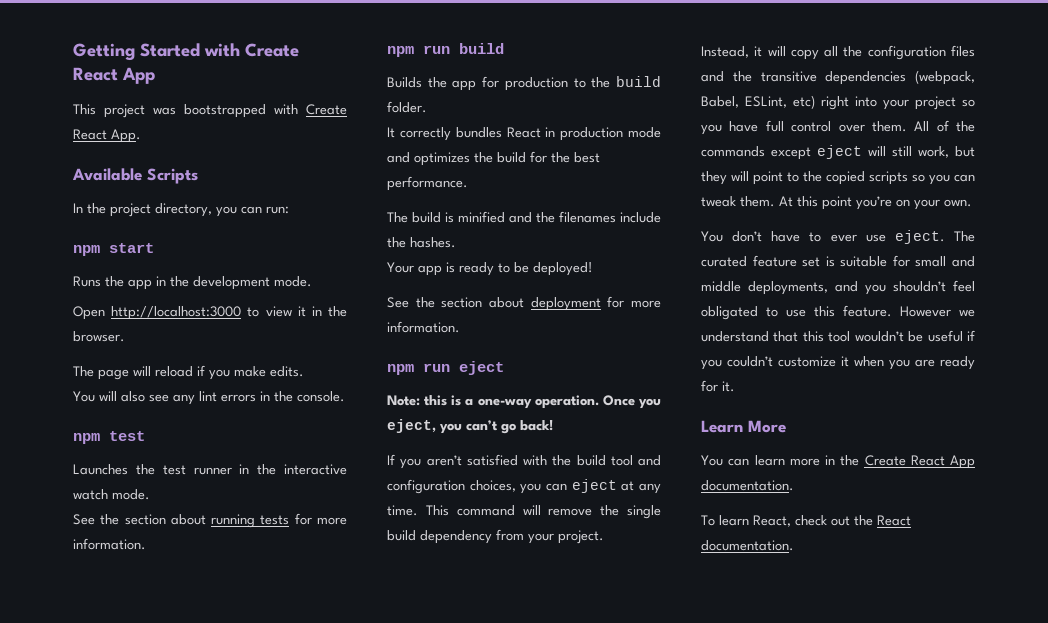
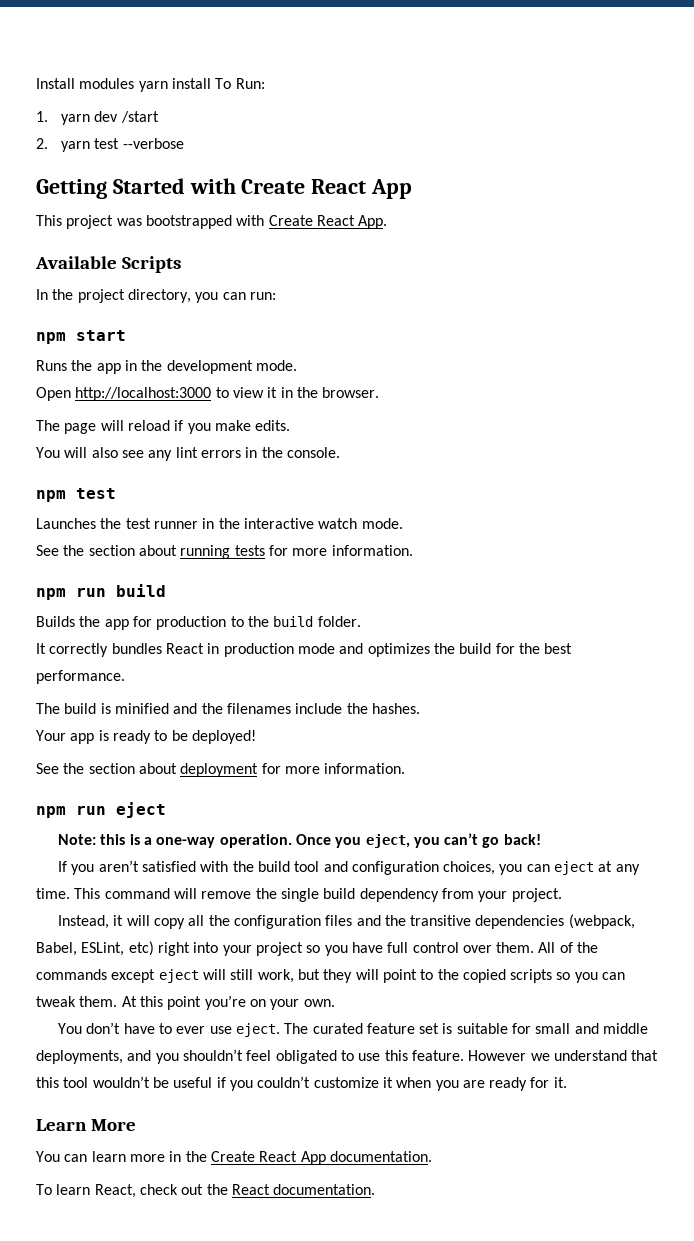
+ Install modules yarn install To Run:
+ 1. yarn dev /start
+ 2. yarn test --verbose

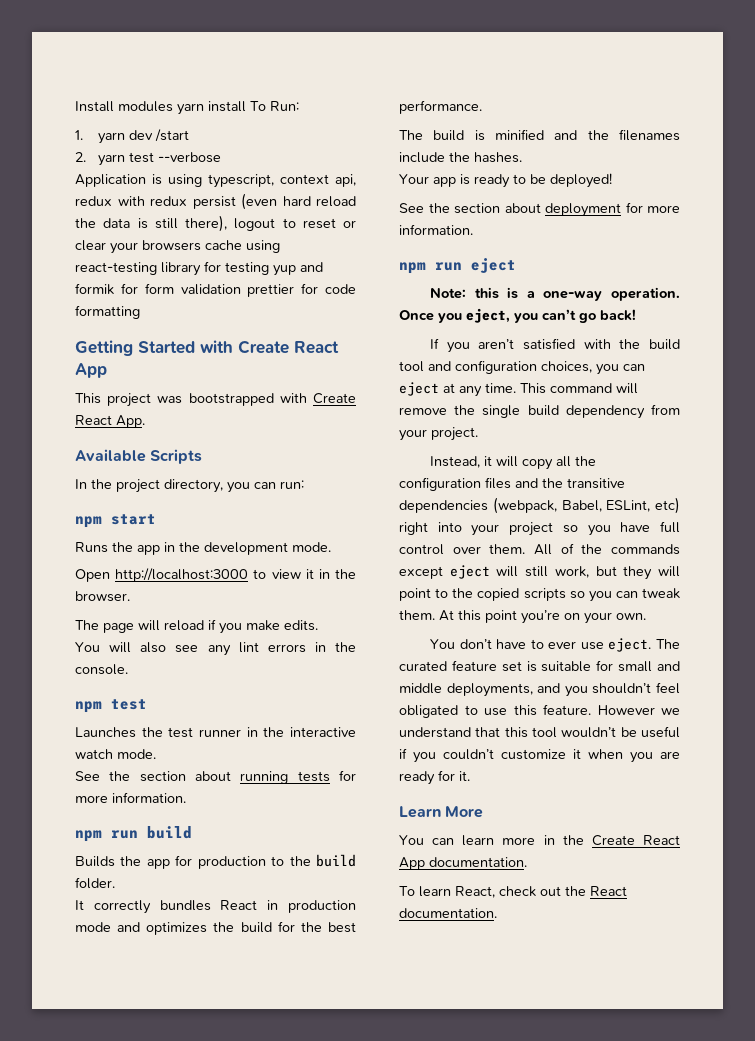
+ Application is using typescript, context api, redux with redux persist (even hard reload the data is still there), logout to reset or clear your browsers cache using react-testing library for testing yup and formik for form validation prettier for code formatting

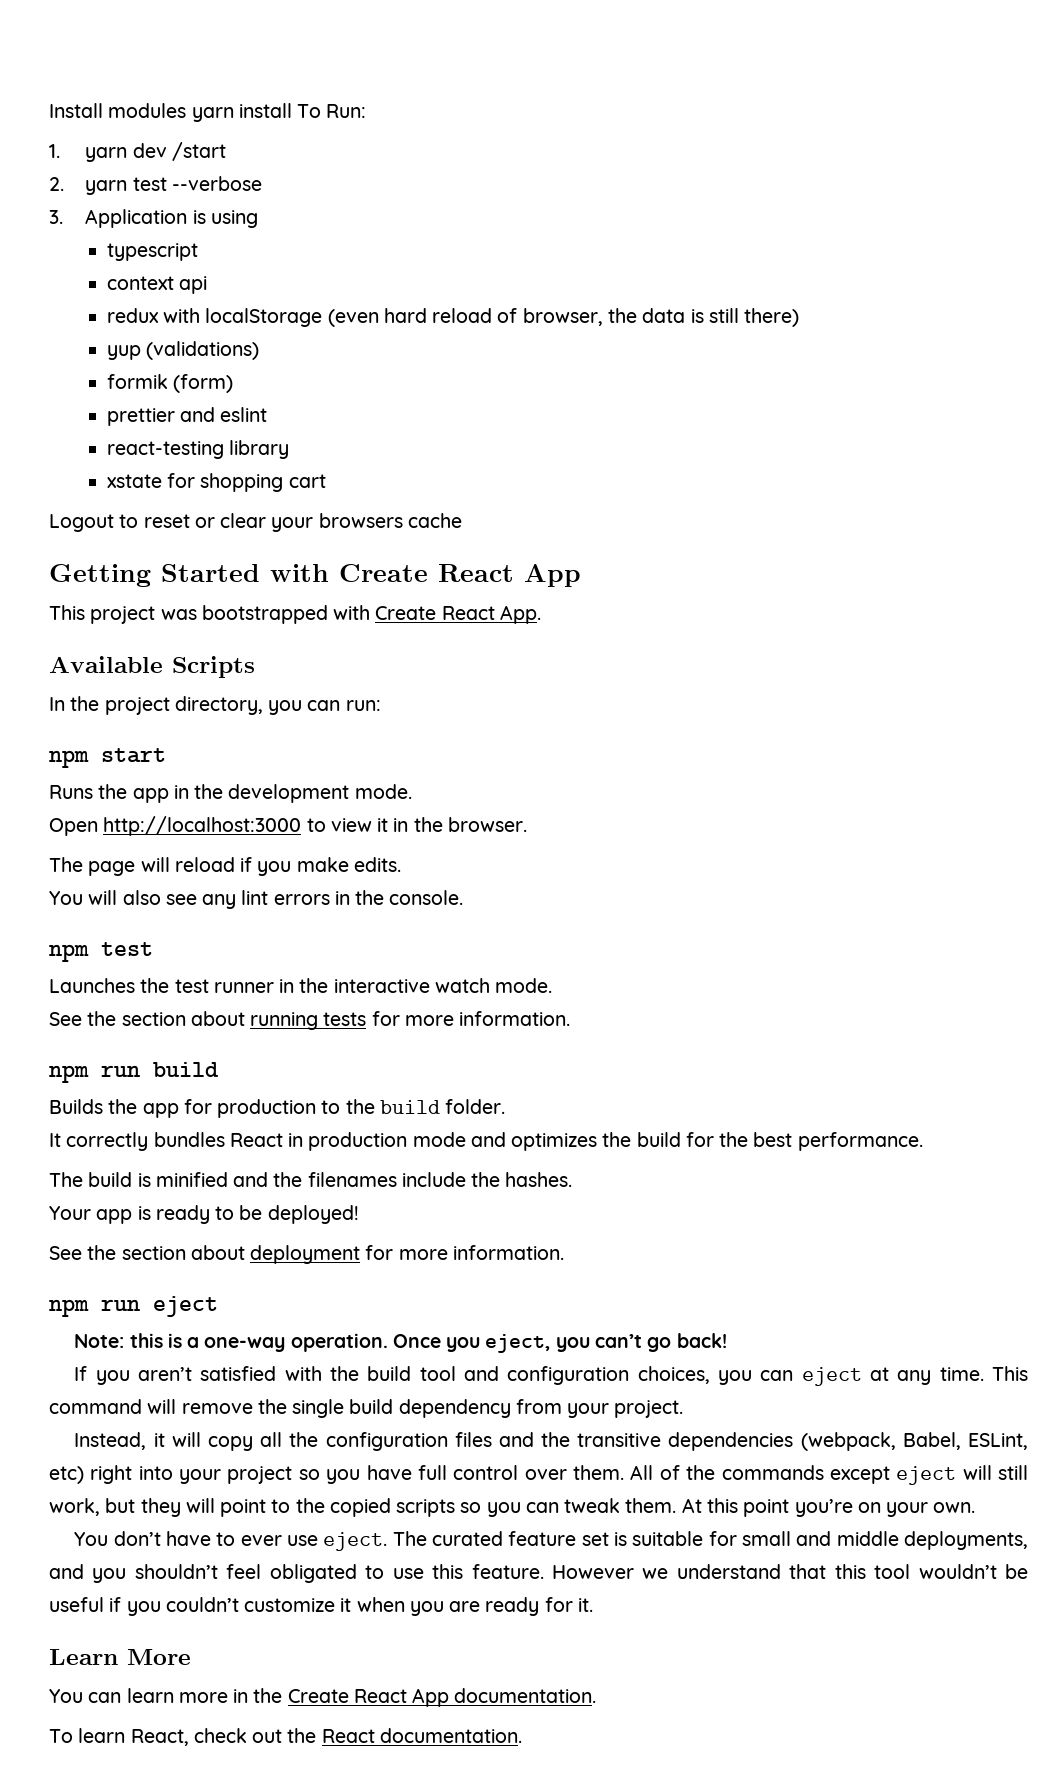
- Application is using typescript, context api, redux with redux persist (even hard reload the data is still there), logout to reset or clear your browsers cache using react-testing library for testing yup and formik for form validation prettier for code formatting
+ 3. Application is using
+ typescript
+ context api
+ redux with localStorage (even hard reload of browser, the data is still there)
+ yup (validations)
+ formik (form)
+ prettier and eslint
+ react-testing library
+ xstate for shopping cart
+ Logout to reset or clear your browsers cache

